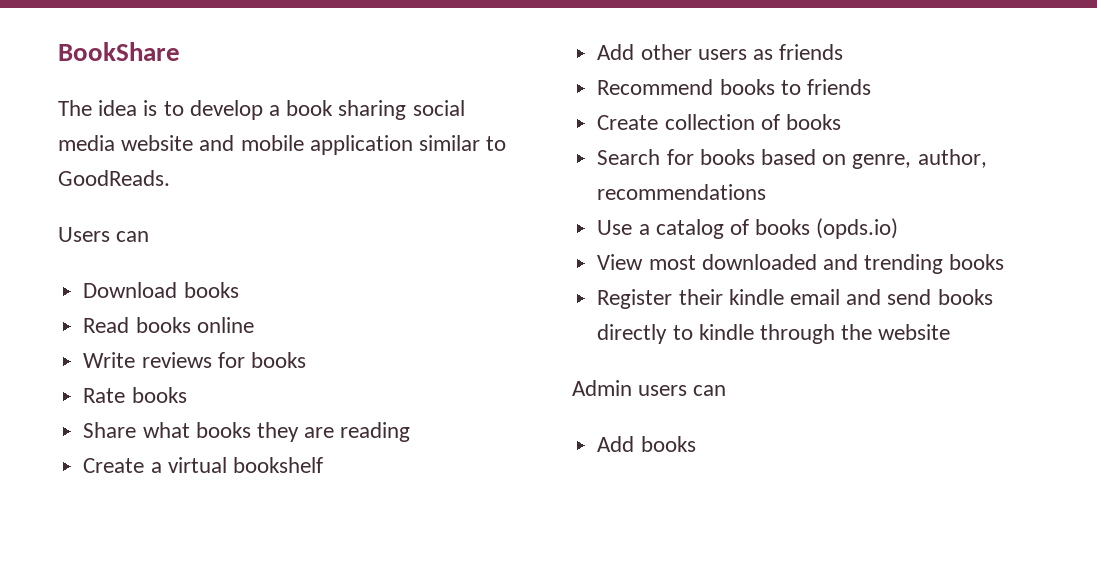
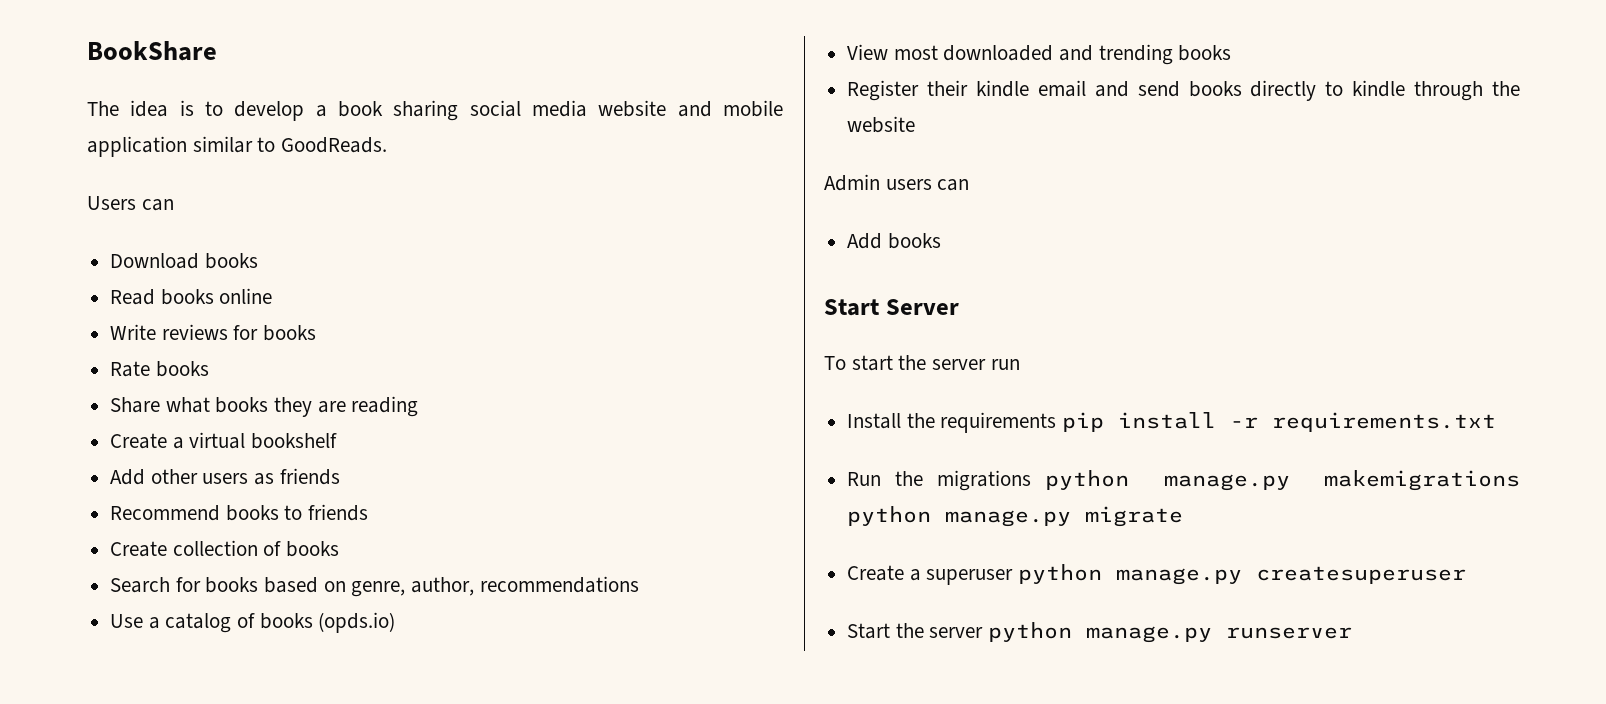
+ Start Server
+ To start the server run
+ Install the requirements pip install -r requirements.txt
+ Run the migrations python manage.py makemigrations python manage.py migrate
+ Create a superuser python manage.py createsuperuser
+ Start the server python manage.py runserver

